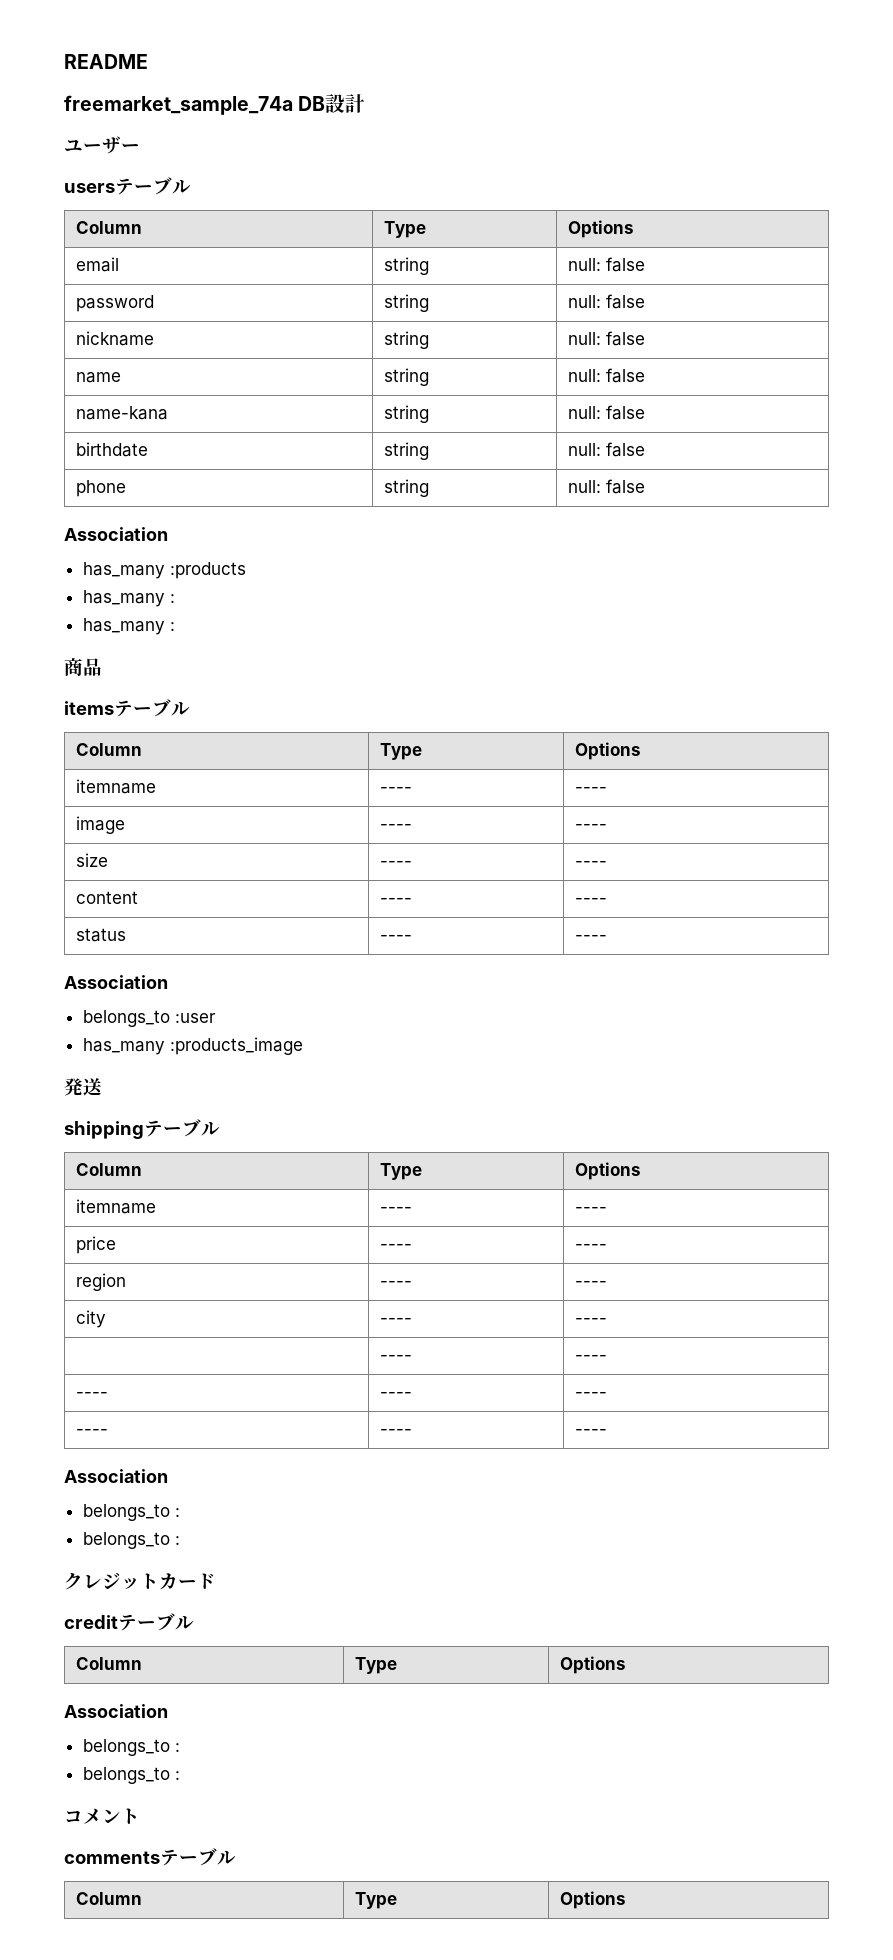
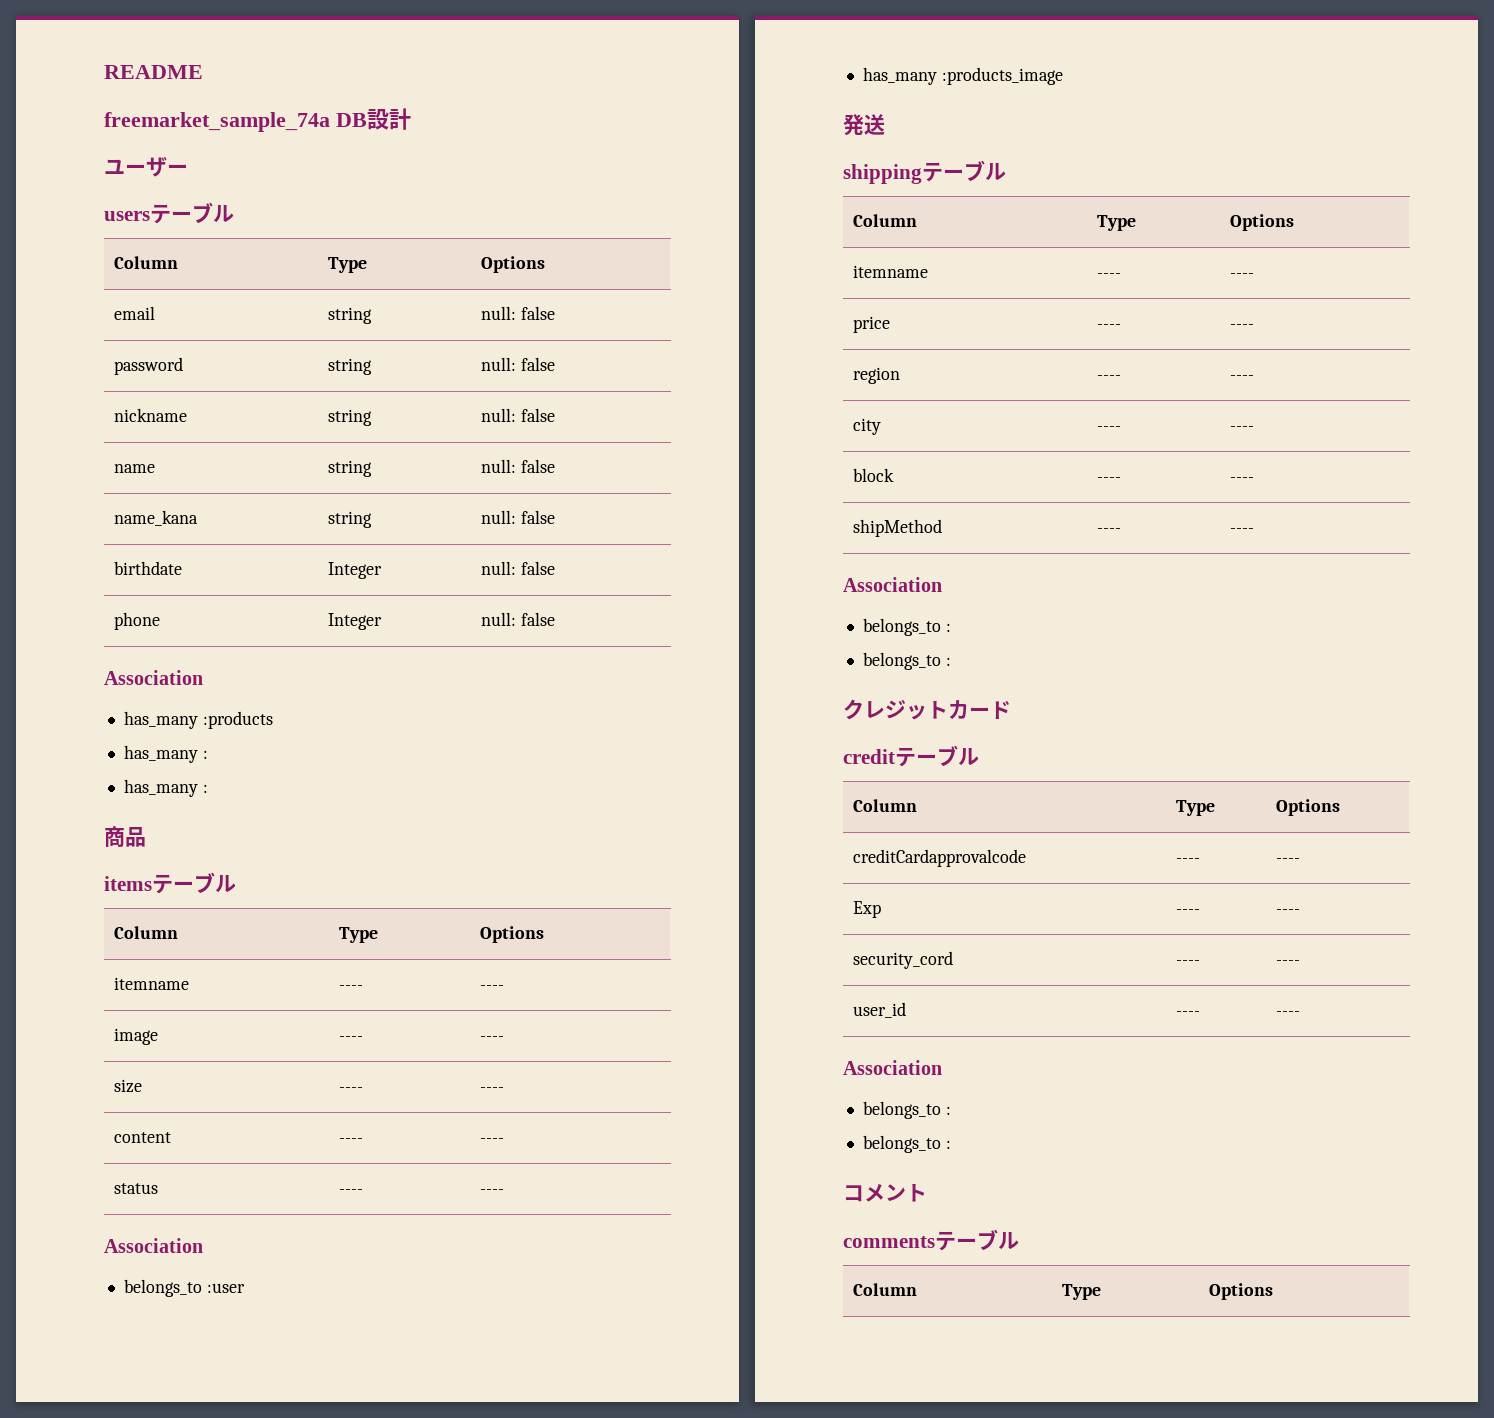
- name-kana | string | null: false
+ name_kana | string | null: false
- birthdate | string | null: false
+ birthdate | Integer | null: false
- phone | string | null: false
+ phone | Integer | null: false
  city | ---- | ----
- | ---- | ----
- ---- | ---- | ----
- ---- | ---- | ----
+ block | ---- | ----
+ shipMethod | ---- | ----
+ creditCardapprovalcode | ---- | ----
+ Exp | ---- | ----
+ security_cord | ---- | ----
+ user_id | ---- | ----

